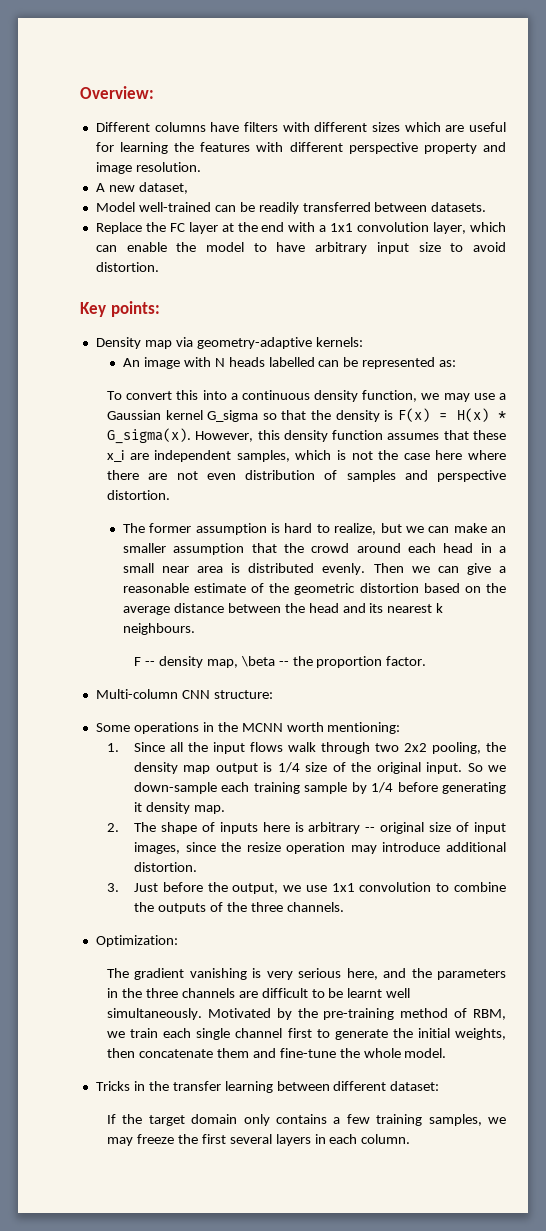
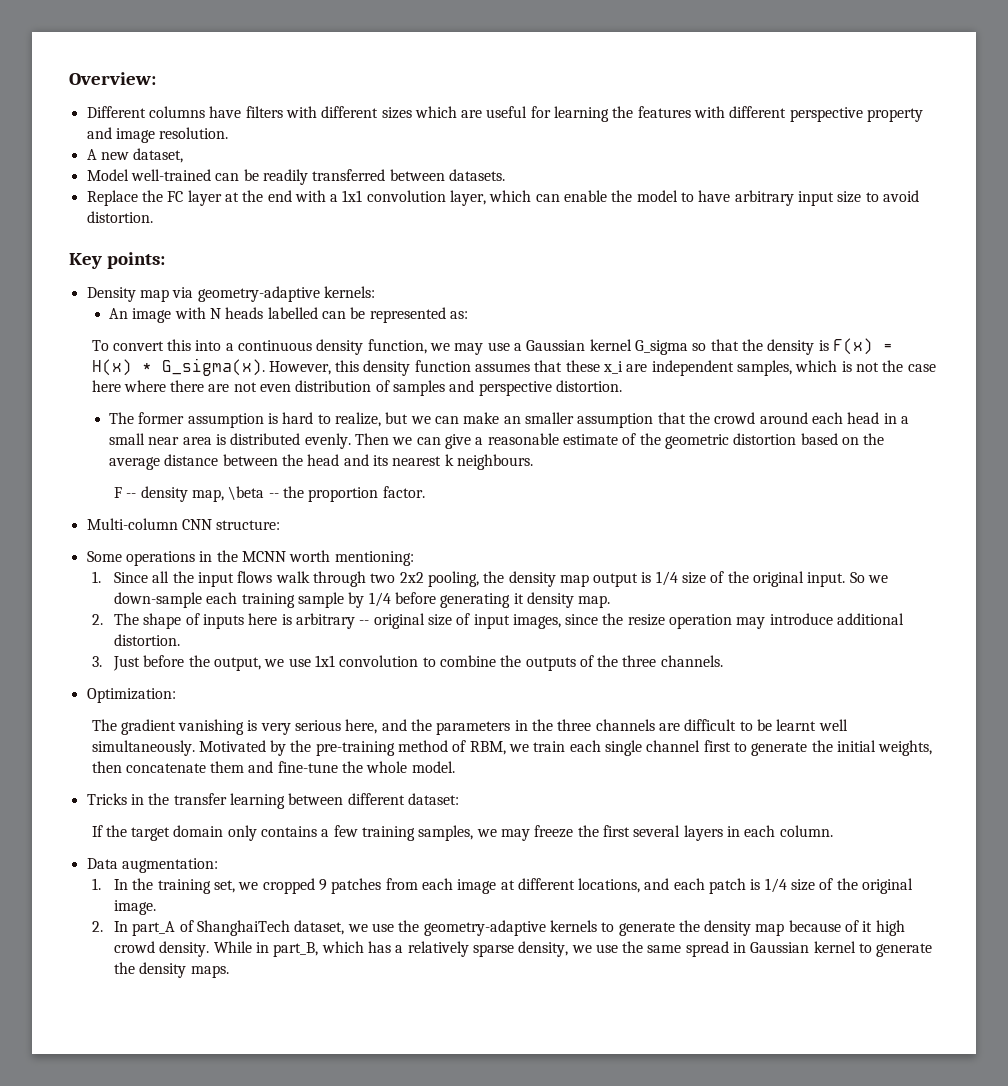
+ Data augmentation:
+ 1. In the training set, we cropped 9 patches from each image at different locations, and each patch is 1/4 size of the original image.
+ 2. In part_A of ShanghaiTech dataset, we use the geometry-adaptive kernels to generate the density map because of it high crowd density. While in part_B, which has a relatively sparse density, we use the same spread in Gaussian kernel to generate the density maps.

